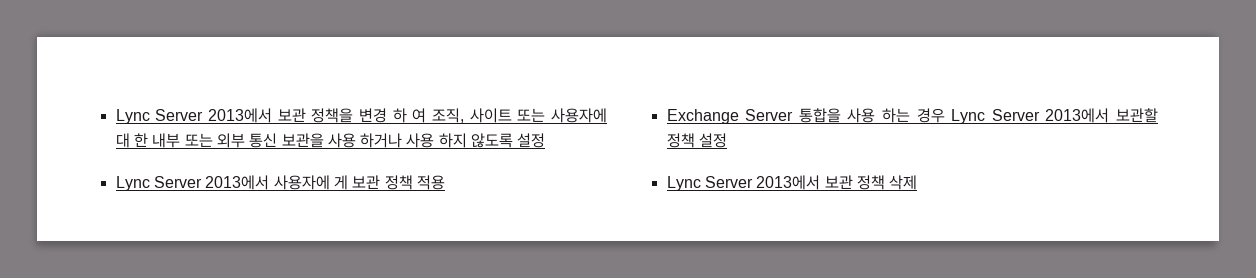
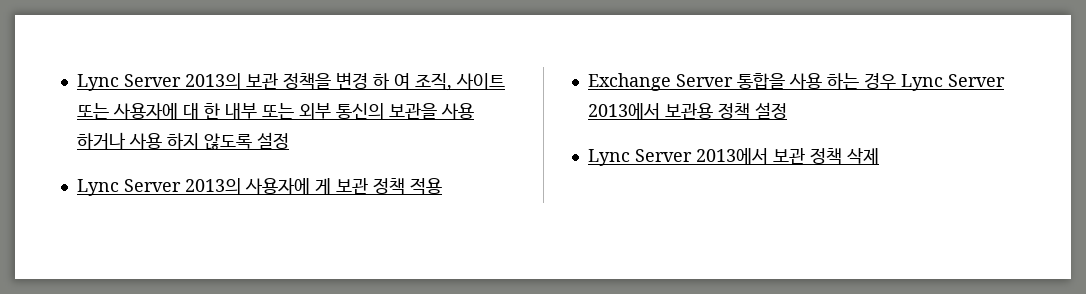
- Lync Server 2013에서 보관 정책을 변경 하 여 조직, 사이트 또는 사용자에 대 한 내부 또는 외부 통신 보관을 사용 하거나 사용 하지 않도록 설정
+ Lync Server 2013의 보관 정책을 변경 하 여 조직, 사이트 또는 사용자에 대 한 내부 또는 외부 통신의 보관을 사용 하거나 사용 하지 않도록 설정
- Lync Server 2013에서 사용자에 게 보관 정책 적용
+ Lync Server 2013의 사용자에 게 보관 정책 적용
- Exchange Server 통합을 사용 하는 경우 Lync Server 2013에서 보관할 정책 설정
+ Exchange Server 통합을 사용 하는 경우 Lync Server 2013에서 보관용 정책 설정

